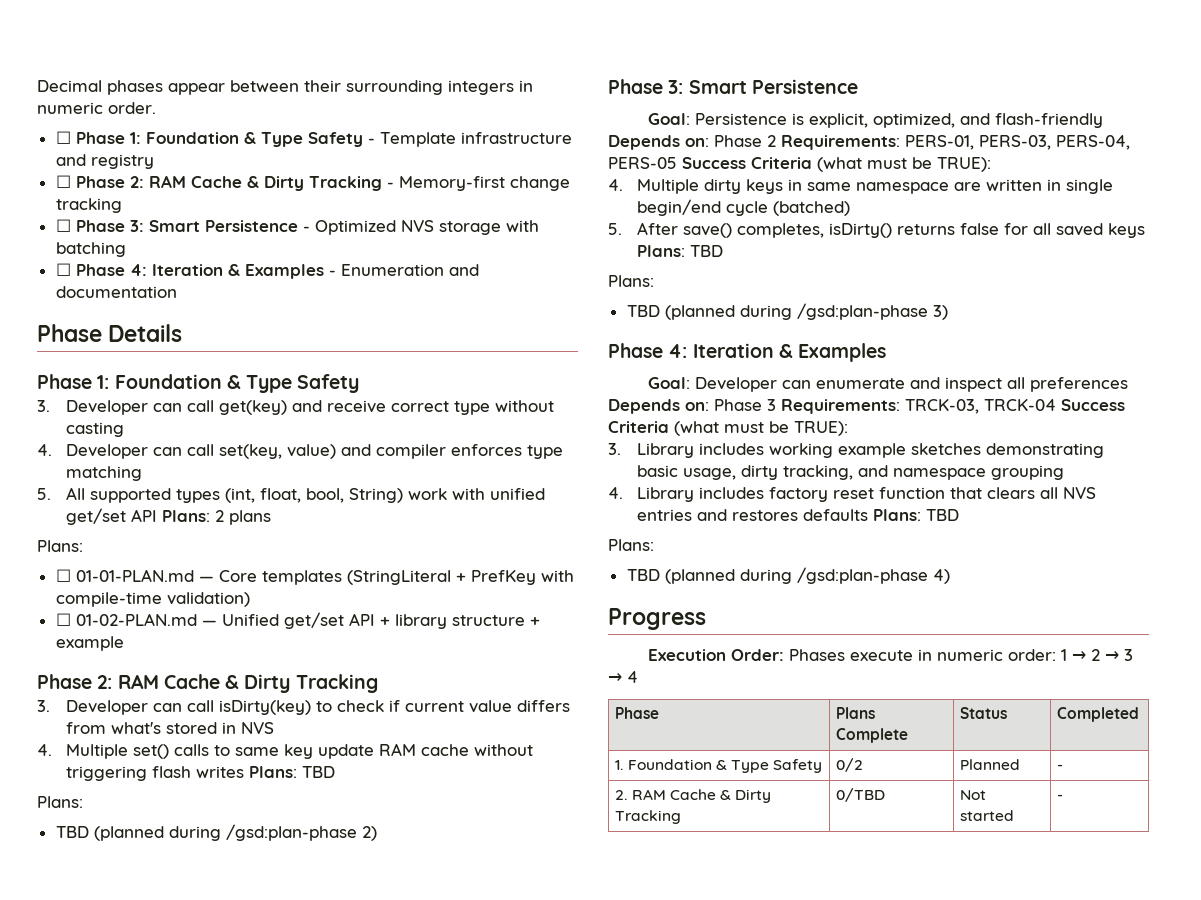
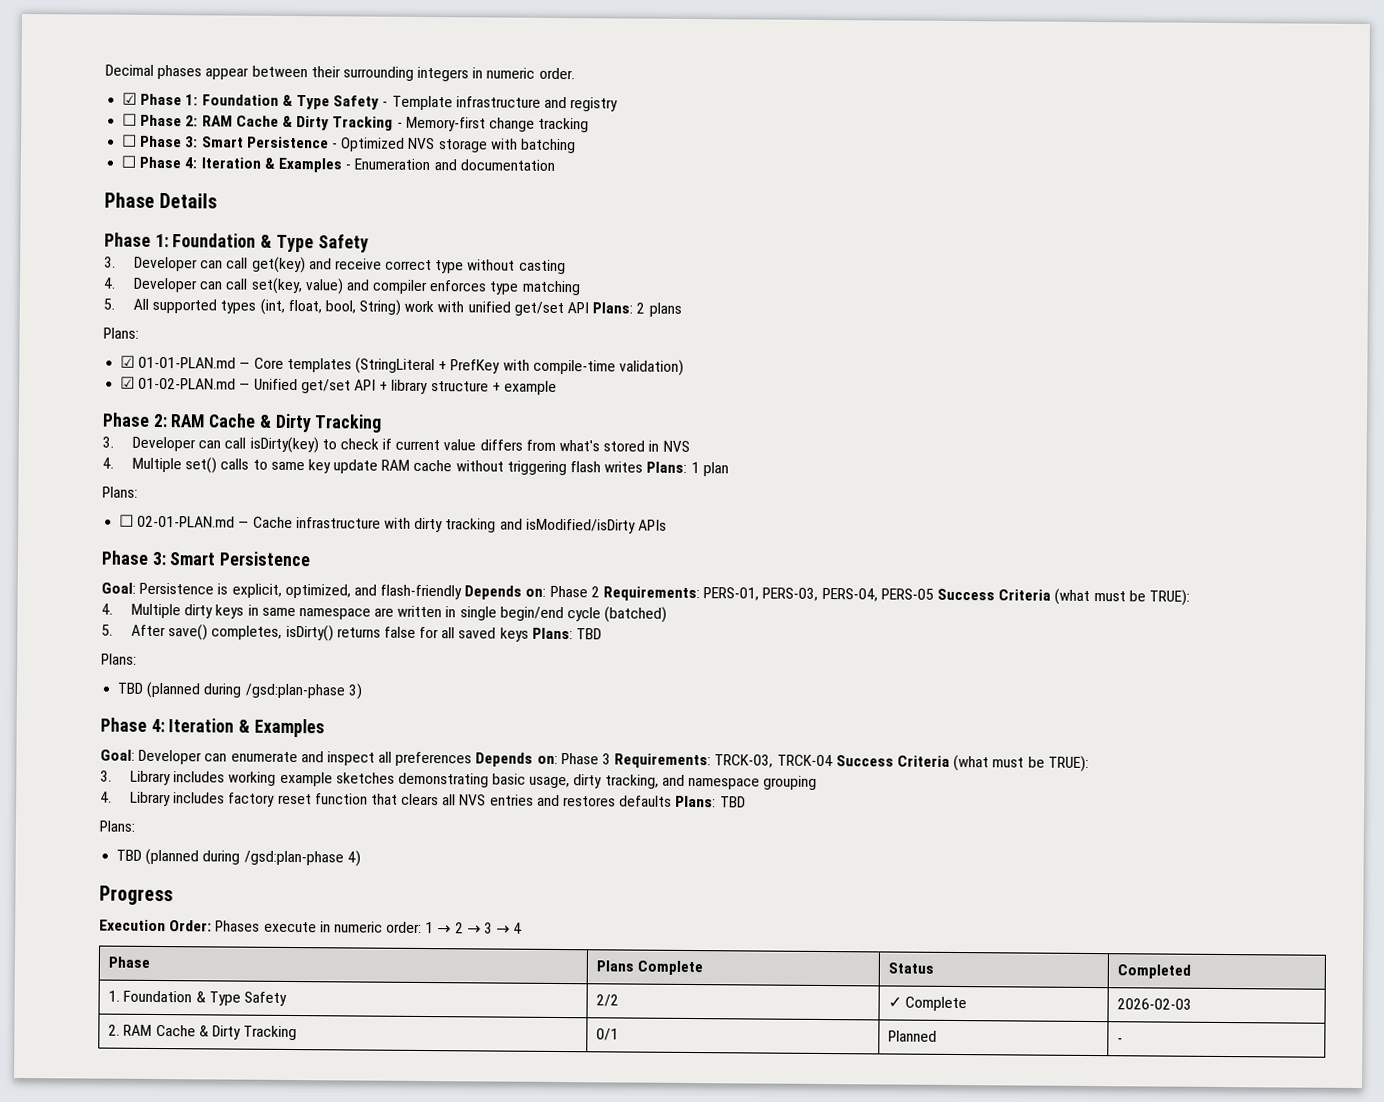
- ☐ Phase 1: Foundation & Type Safety - Template infrastructure and registry
+ ☑ Phase 1: Foundation & Type Safety - Template infrastructure and registry
- ☐ 01-01-PLAN.md — Core templates (StringLiteral + PrefKey with compile-time validation)
+ ☑ 01-01-PLAN.md — Core templates (StringLiteral + PrefKey with compile-time validation)
- ☐ 01-02-PLAN.md — Unified get/set API + library structure + example
+ ☑ 01-02-PLAN.md — Unified get/set API + library structure + example
- 4. Multiple set() calls to same key update RAM cache without triggering flash writes Plans: TBD
+ 4. Multiple set() calls to same key update RAM cache without triggering flash writes Plans: 1 plan
  Plans:
- TBD (planned during /gsd:plan-phase 2)
+ ☐ 02-01-PLAN.md — Cache infrastructure with dirty tracking and isModified/isDirty APIs
- 1. Foundation & Type Safety | 0/2 | Planned | -
+ 1. Foundation & Type Safety | 2/2 | ✓ Complete | 2026-02-03
- 2. RAM Cache & Dirty Tracking | 0/TBD | Not started | -
+ 2. RAM Cache & Dirty Tracking | 0/1 | Planned | -

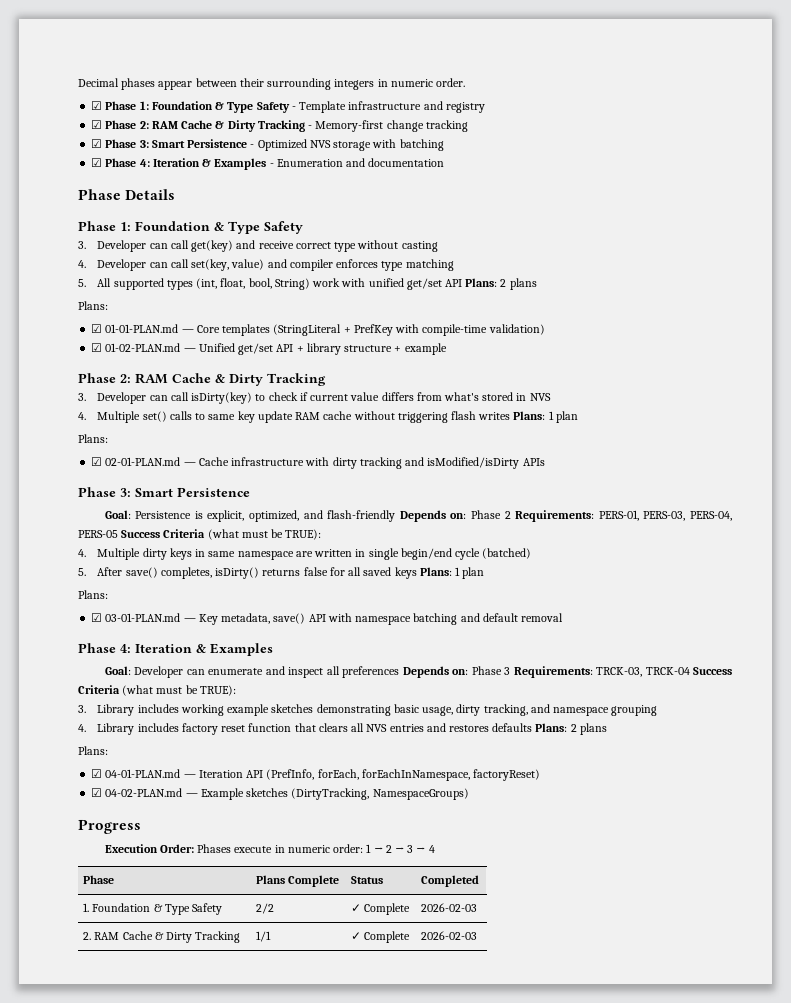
- ☐ Phase 2: RAM Cache & Dirty Tracking - Memory-first change tracking
+ ☑ Phase 2: RAM Cache & Dirty Tracking - Memory-first change tracking
- ☐ Phase 3: Smart Persistence - Optimized NVS storage with batching
+ ☑ Phase 3: Smart Persistence - Optimized NVS storage with batching
- ☐ Phase 4: Iteration & Examples - Enumeration and documentation
+ ☑ Phase 4: Iteration & Examples - Enumeration and documentation
- ☐ 02-01-PLAN.md — Cache infrastructure with dirty tracking and isModified/isDirty APIs
+ ☑ 02-01-PLAN.md — Cache infrastructure with dirty tracking and isModified/isDirty APIs
- 5. After save() completes, isDirty() returns false for all saved keys Plans: TBD
+ 5. After save() completes, isDirty() returns false for all saved keys Plans: 1 plan
  Plans:
- TBD (planned during /gsd:plan-phase 3)
+ ☑ 03-01-PLAN.md — Key metadata, save() API with namespace batching and default removal
- 4. Library includes factory reset function that clears all NVS entries and restores defaults Plans: TBD
+ 4. Library includes factory reset function that clears all NVS entries and restores defaults Plans: 2 plans
  Plans:
- TBD (planned during /gsd:plan-phase 4)
+ ☑ 04-01-PLAN.md — Iteration API (PrefInfo, forEach, forEachInNamespace, factoryReset)
+ ☑ 04-02-PLAN.md — Example sketches (DirtyTracking, NamespaceGroups)
- 2. RAM Cache & Dirty Tracking | 0/1 | Planned | -
+ 2. RAM Cache & Dirty Tracking | 1/1 | ✓ Complete | 2026-02-03

